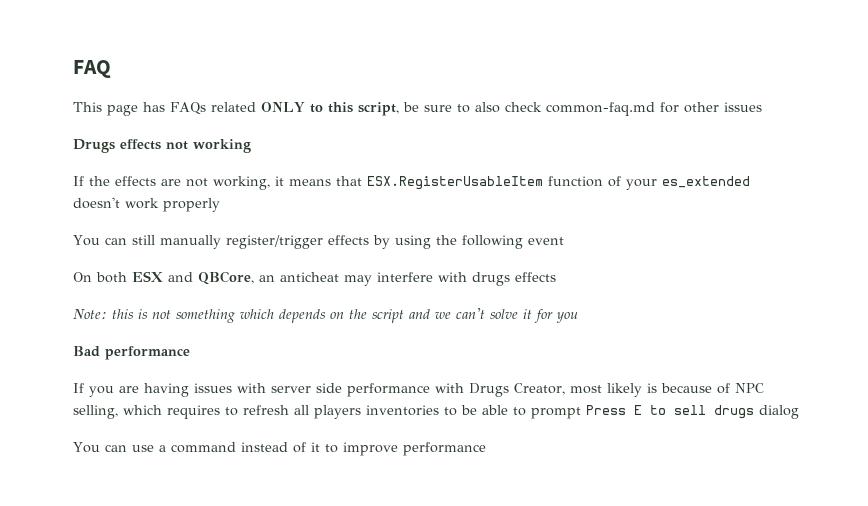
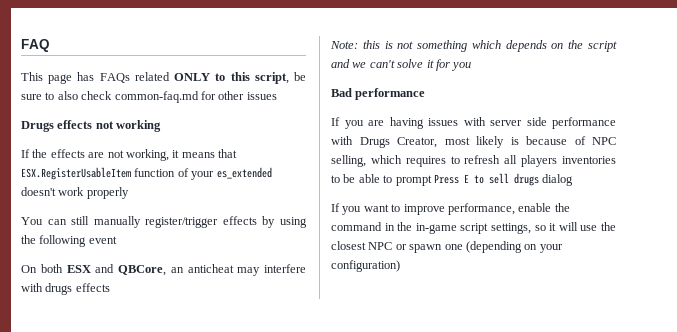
- You can use a command instead of it to improve performance
+ If you want to improve performance, enable the command in the in-game script settings, so it will use the closest NPC or spawn one (depending on your configuration)

